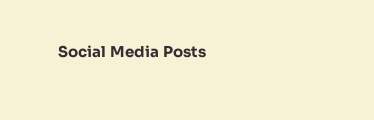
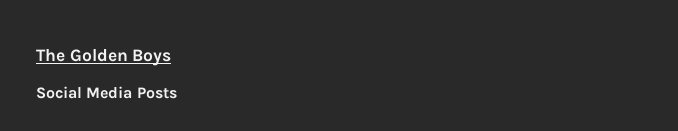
+ The Golden Boys

